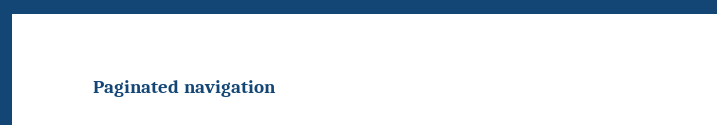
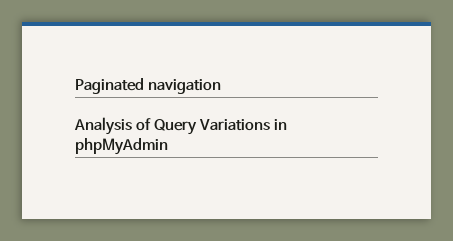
+ Analysis of Query Variations in phpMyAdmin

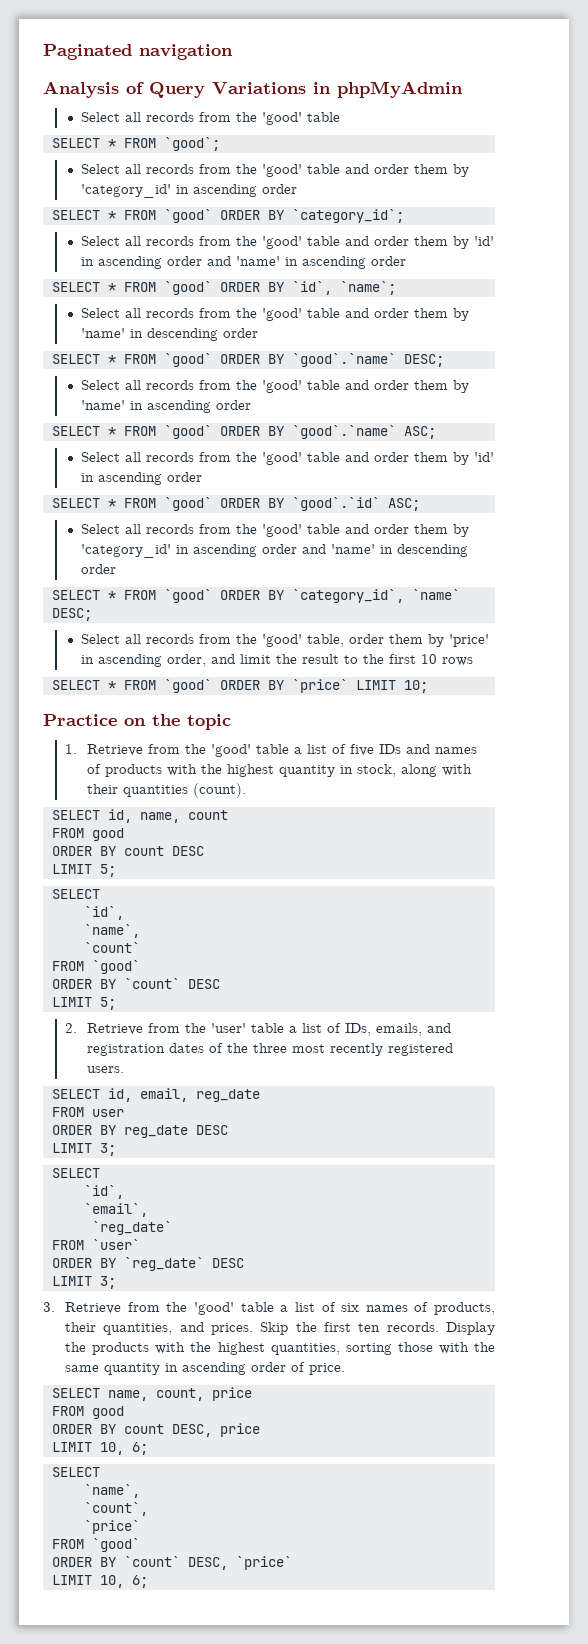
  Analysis of Query Variations in phpMyAdmin
+ Select all records from the 'good' table
+ SELECT * FROM `good`;
+ Select all records from the 'good' table and order them by 'category_id' in ascending order
+ SELECT * FROM `good` ORDER BY `category_id`;
+ Select all records from the 'good' table and order them by 'id' in ascending order and 'name' in ascending order
+ SELECT * FROM `good` ORDER BY `id`, `name`;
+ Select all records from the 'good' table and order them by 'name' in descending order
+ SELECT * FROM `good` ORDER BY `good`.`name` DESC;
+ Select all records from the 'good' table and order them by 'name' in ascending order
+ SELECT * FROM `good` ORDER BY `good`.`name` ASC;
+ Select all records from the 'good' table and order them by 'id' in ascending order
+ SELECT * FROM `good` ORDER BY `good`.`id` ASC;
+ Select all records from the 'good' table and order them by 'category_id' in ascending order and 'name' in descending order
+ SELECT * FROM `good` ORDER BY `category_id`, `name` DESC;
+ Select all records from the 'good' table, order them by 'price' in ascending order, and limit the result to the first 10 rows
+ SELECT * FROM `good` ORDER BY `price` LIMIT 10;
+ Practice on the topic
+ 1. Retrieve from the 'good' table a list of five IDs and names of products with the highest quantity in stock, along with their quantities (count).
+ SELECT id, name, count
+ FROM good
+ ORDER BY count DESC
+ LIMIT 5;
+ SELECT
+ `id`,
+ `name`,
+ `count`
+ FROM `good`
+ ORDER BY `count` DESC
+ LIMIT 5;
+ 2. Retrieve from the 'user' table a list of IDs, emails, and registration dates of the three most recently registered users.
+ SELECT id, email, reg_date
+ FROM user
+ ORDER BY reg_date DESC
+ LIMIT 3;
+ SELECT
+ `id`,
+ `email`,
+ `reg_date`
+ FROM `user`
+ ORDER BY `reg_date` DESC
+ LIMIT 3;
+ 3. Retrieve from the 'good' table a list of six names of products, their quantities, and prices. Skip the first ten records. Display the products with the highest quantities, sorting those with the same quantity in ascending order of price.
+ SELECT name, count, price
+ FROM good
+ ORDER BY count DESC, price
+ LIMIT 10, 6;
+ SELECT
+ `name`,
+ `count`,
+ `price`
+ FROM `good`
+ ORDER BY `count` DESC, `price`
+ LIMIT 10, 6;

